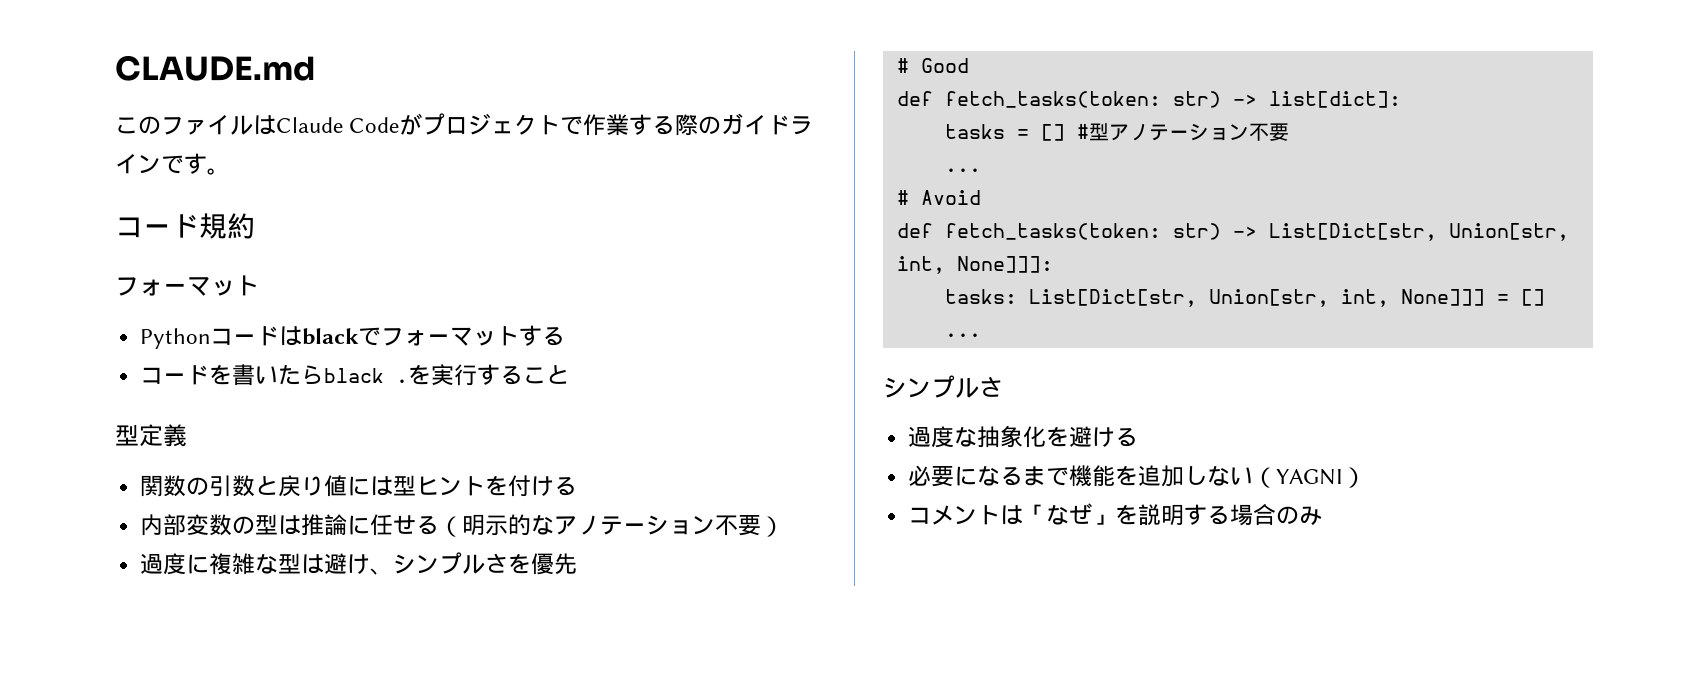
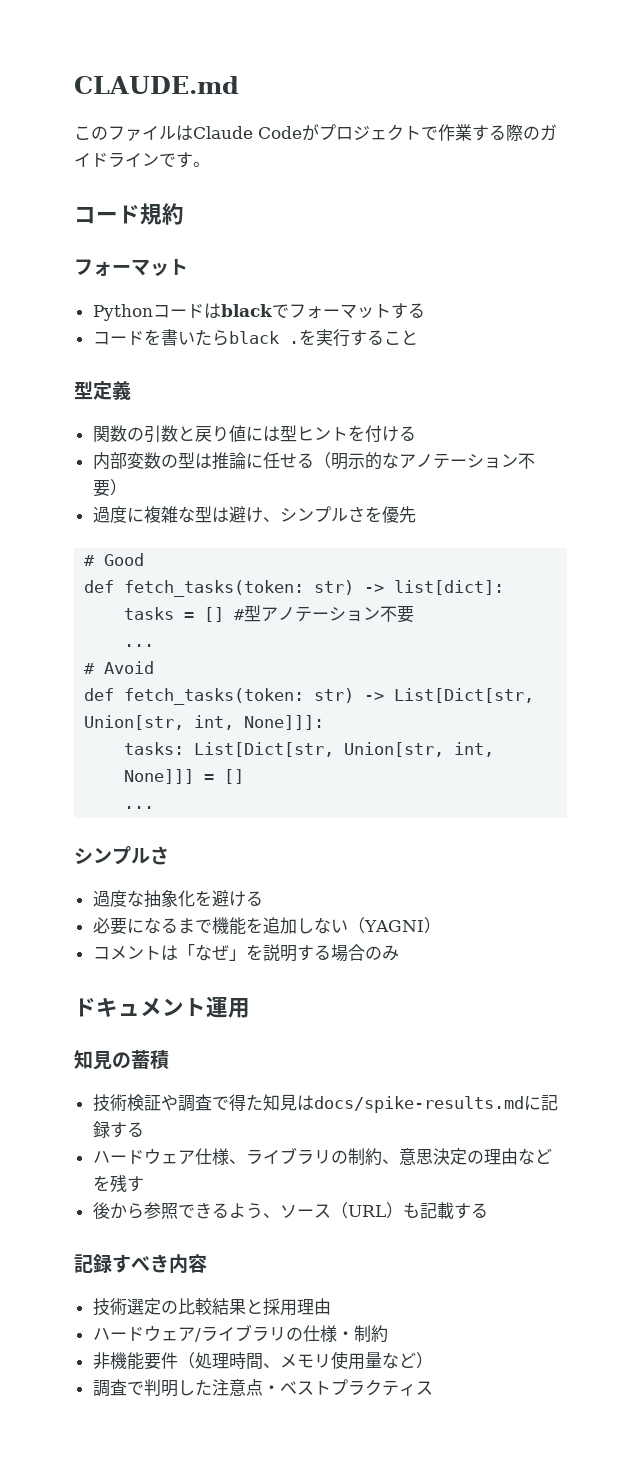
+ ドキュメント運用
+ 知見の蓄積
+ 技術検証や調査で得た知見はdocs/spike-results.mdに記録する
+ ハードウェア仕様、ライブラリの制約、意思決定の理由などを残す
+ 後から参照できるよう、ソース（URL）も記載する
+ 記録すべき内容
+ 技術選定の比較結果と採用理由
+ ハードウェア/ライブラリの仕様・制約
+ 非機能要件（処理時間、メモリ使用量など）
+ 調査で判明した注意点・ベストプラクティス

